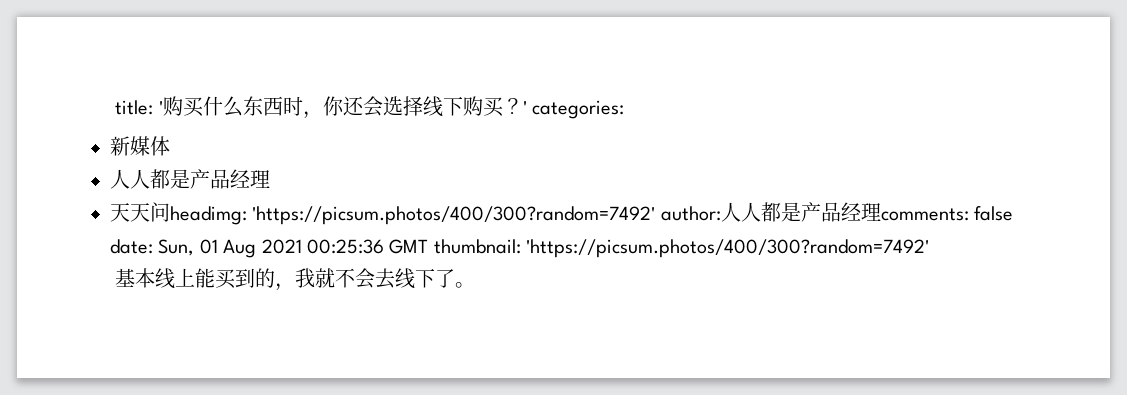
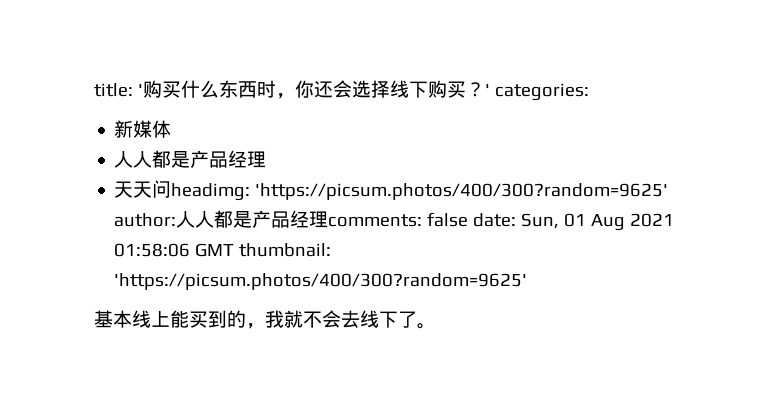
- 天天问headimg: 'https://picsum.photos/400/300?random=7492' author:人人都是产品经理comments: false date: Sun, 01 Aug 2021 00:25:36 GMT thumbnail: 'https://picsum.photos/400/300?random=7492'
+ 天天问headimg: 'https://picsum.photos/400/300?random=9625' author:人人都是产品经理comments: false date: Sun, 01 Aug 2021 01:58:06 GMT thumbnail: 'https://picsum.photos/400/300?random=9625'

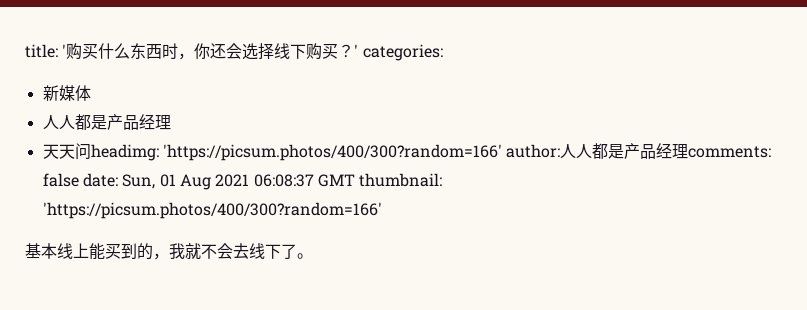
- 天天问headimg: 'https://picsum.photos/400/300?random=9625' author:人人都是产品经理comments: false date: Sun, 01 Aug 2021 01:58:06 GMT thumbnail: 'https://picsum.photos/400/300?random=9625'
+ 天天问headimg: 'https://picsum.photos/400/300?random=166' author:人人都是产品经理comments: false date: Sun, 01 Aug 2021 06:08:37 GMT thumbnail: 'https://picsum.photos/400/300?random=166'

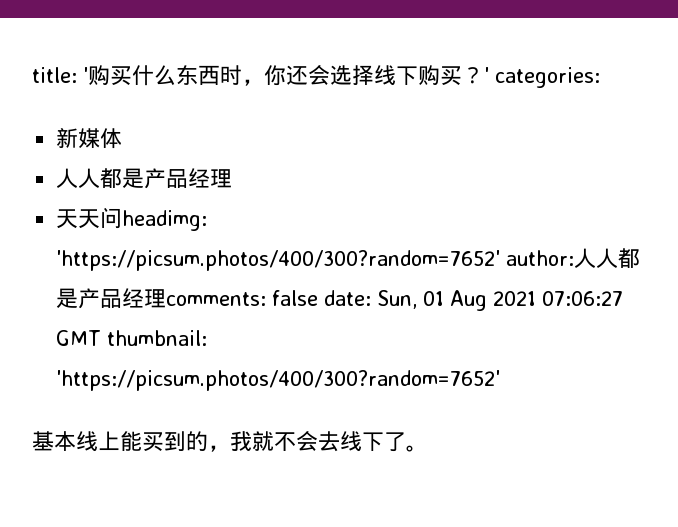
- 天天问headimg: 'https://picsum.photos/400/300?random=166' author:人人都是产品经理comments: false date: Sun, 01 Aug 2021 06:08:37 GMT thumbnail: 'https://picsum.photos/400/300?random=166'
+ 天天问headimg: 'https://picsum.photos/400/300?random=7652' author:人人都是产品经理comments: false date: Sun, 01 Aug 2021 07:06:27 GMT thumbnail: 'https://picsum.photos/400/300?random=7652'

